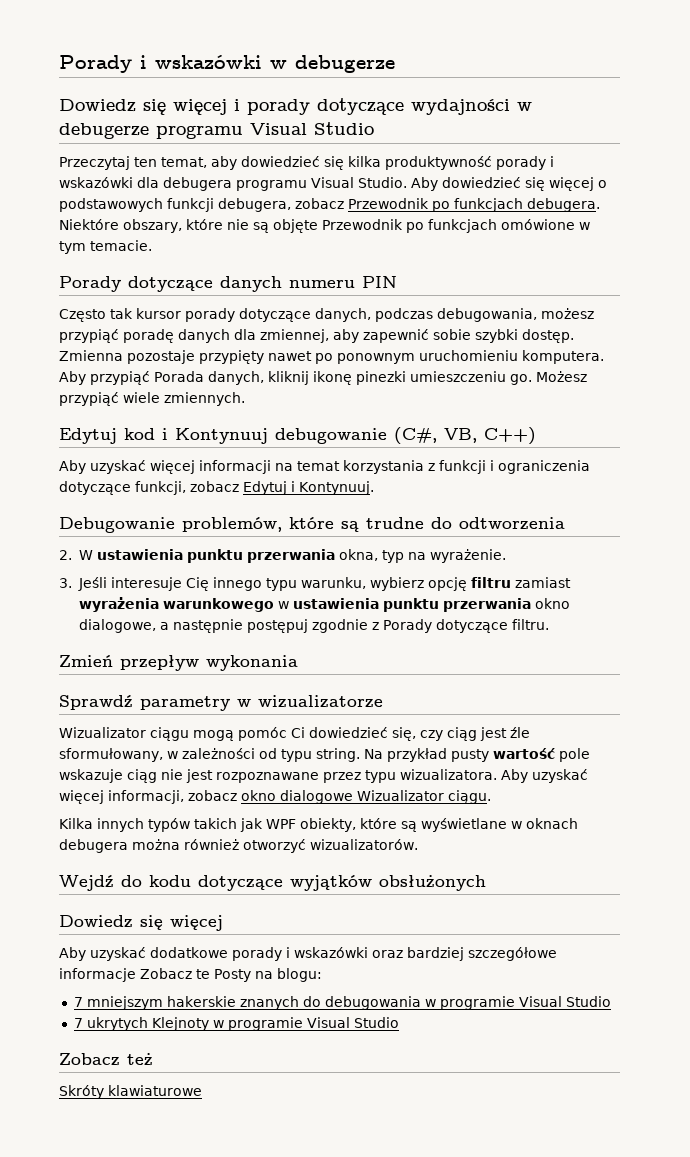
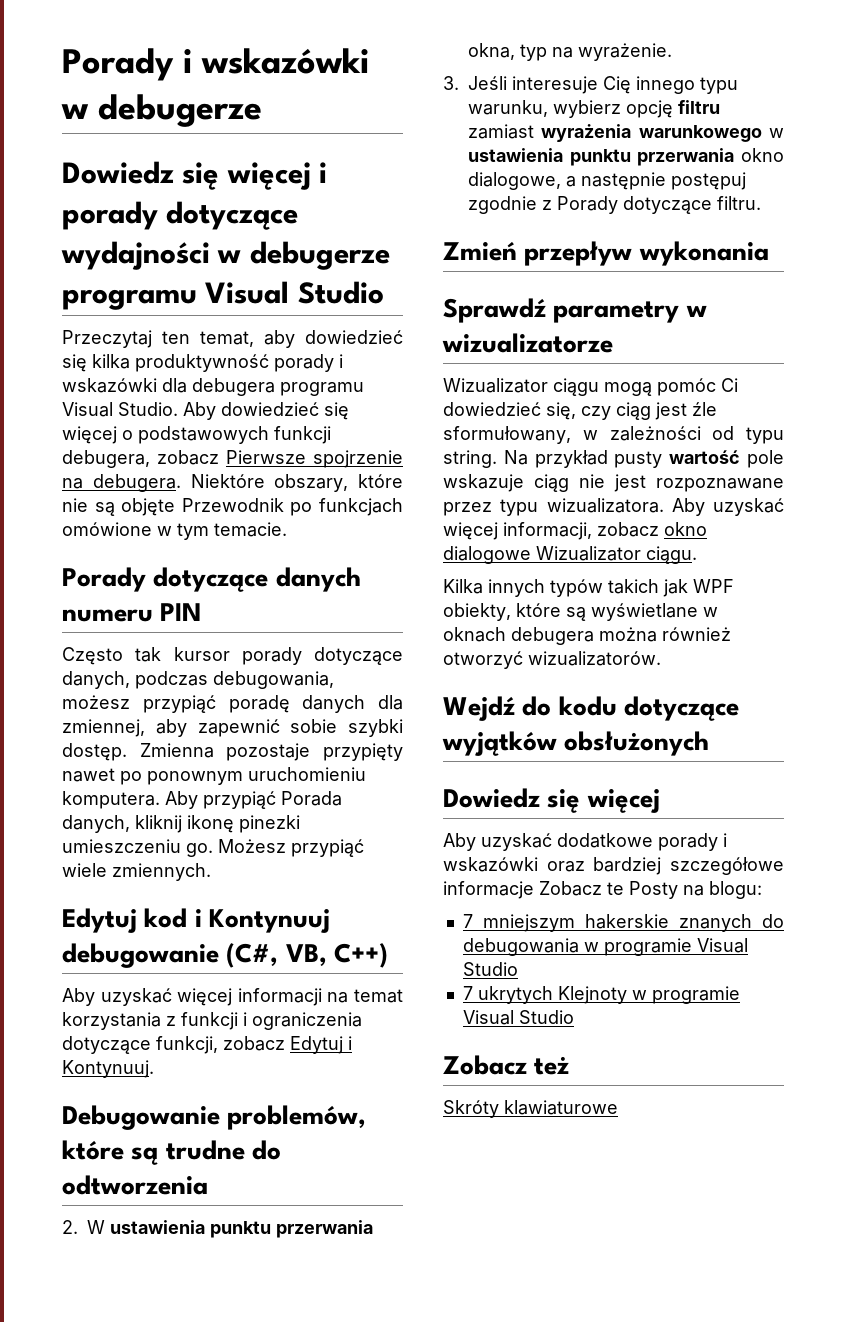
- Aby dowiedzieć się więcej o podstawowych funkcji debugera, zobacz Przewodnik po funkcjach debugera.
+ Aby dowiedzieć się więcej o podstawowych funkcji debugera, zobacz Pierwsze spojrzenie na debugera.

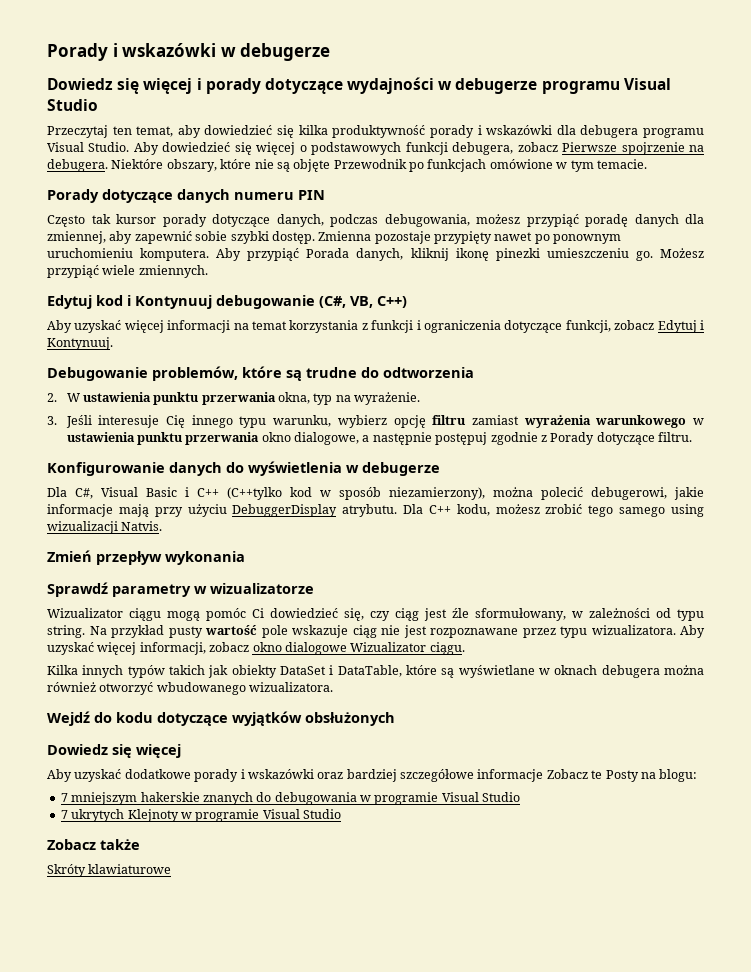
+ Konfigurowanie danych do wyświetlenia w debugerze
+ Dla C#, Visual Basic i C++ (C++tylko kod w sposób niezamierzony), można polecić debugerowi, jakie informacje mają przy użyciu DebuggerDisplay atrybutu. Dla C++ kodu, możesz zrobić tego samego using wizualizacji Natvis.
- Kilka innych typów takich jak WPF obiekty, które są wyświetlane w oknach debugera można również otworzyć wizualizatorów.
+ Kilka innych typów takich jak obiekty DataSet i DataTable, które są wyświetlane w oknach debugera można również otworzyć wbudowanego wizualizatora.
- Zobacz też
+ Zobacz także

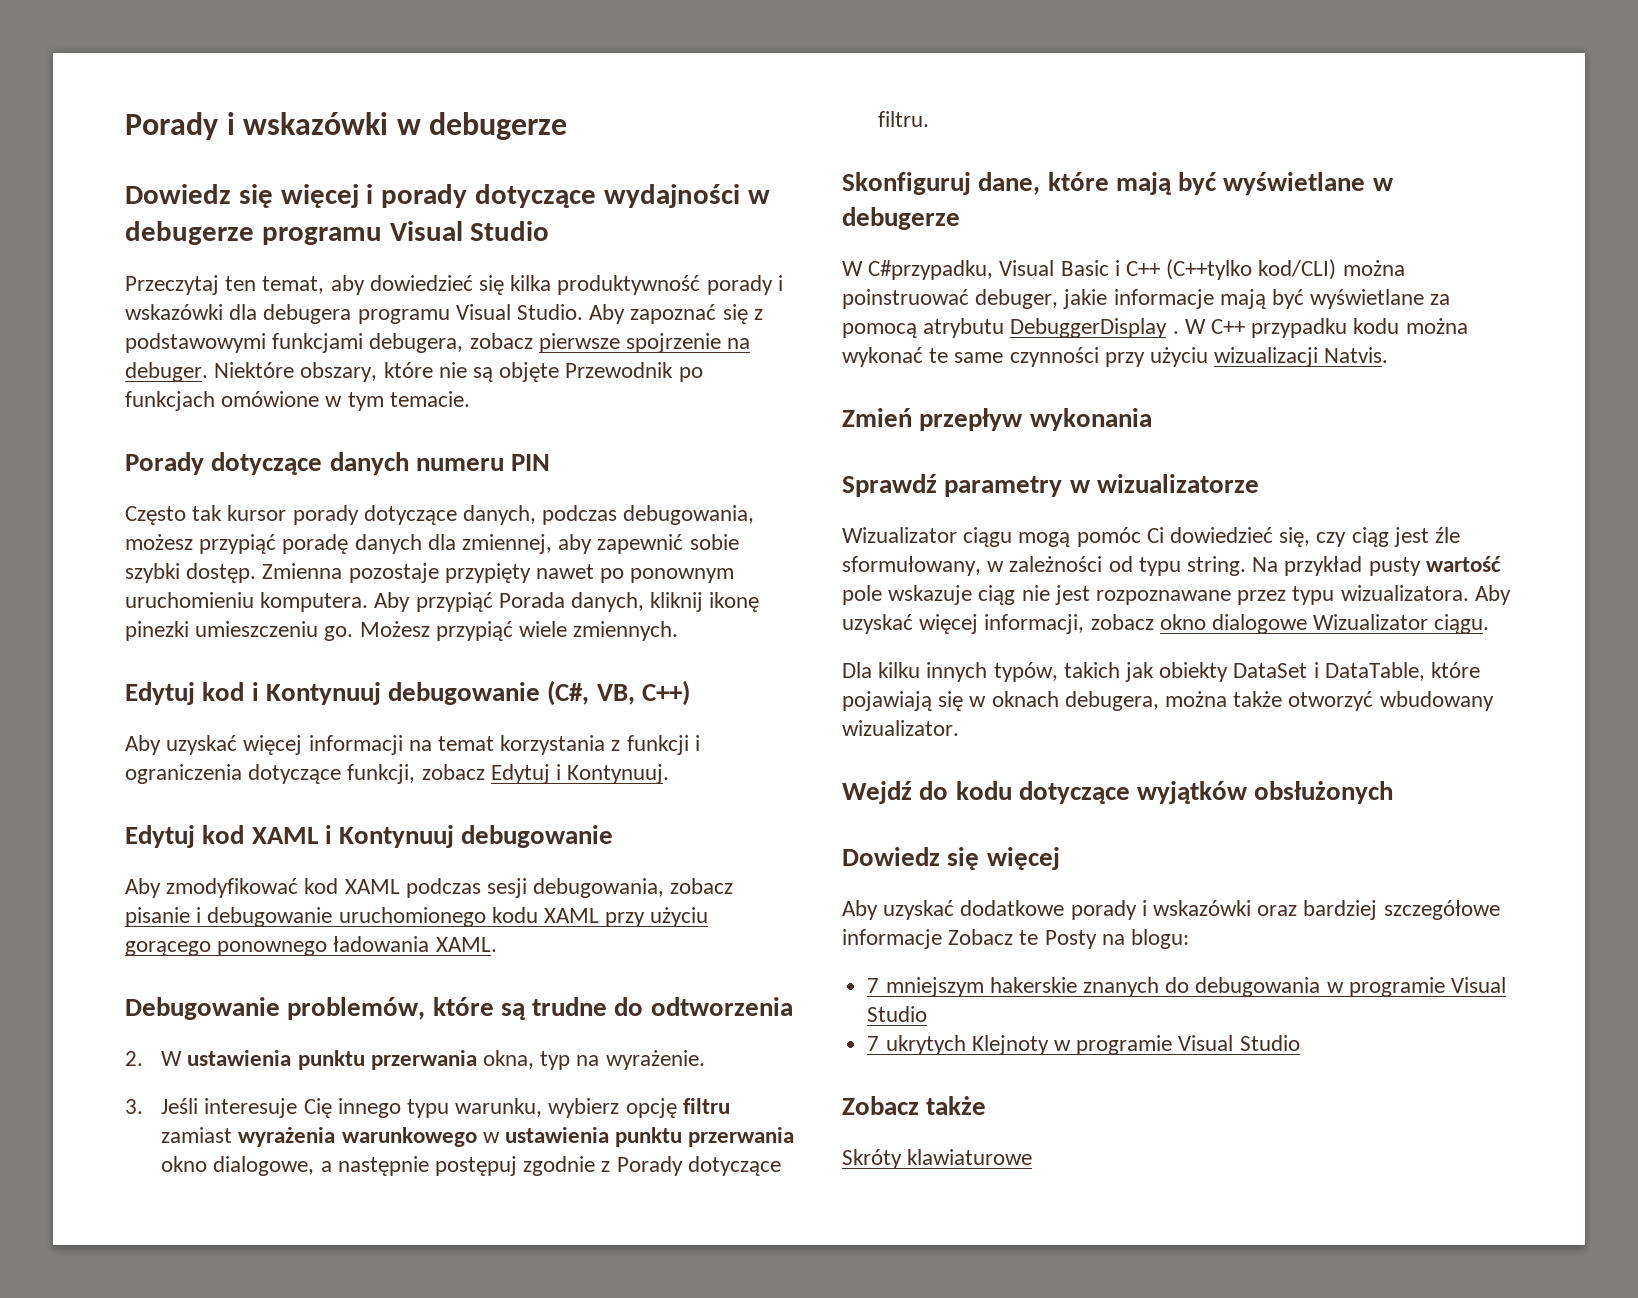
- Aby dowiedzieć się więcej o podstawowych funkcji debugera, zobacz Pierwsze spojrzenie na debugera.
+ Aby zapoznać się z podstawowymi funkcjami debugera, zobacz pierwsze spojrzenie na debuger.
+ Edytuj kod XAML i Kontynuuj debugowanie
+ Aby zmodyfikować kod XAML podczas sesji debugowania, zobacz pisanie i debugowanie uruchomionego kodu XAML przy użyciu gorącego ponownego ładowania XAML.
- Konfigurowanie danych do wyświetlenia w debugerze
- Dla C#, Visual Basic i C++ (C++tylko kod w sposób niezamierzony), można polecić debugerowi, jakie informacje mają przy użyciu DebuggerDisplay atrybutu. Dla C++ kodu, możesz zrobić tego samego using wizualizacji Natvis.
+ Skonfiguruj dane, które mają być wyświetlane w debugerze
+ W C#przypadku, Visual Basic i C++ (C++tylko kod/CLI) można poinstruować debuger, jakie informacje mają być wyświetlane za pomocą atrybutu DebuggerDisplay . W C++ przypadku kodu można wykonać te same czynności przy użyciu wizualizacji Natvis.
- Kilka innych typów takich jak obiekty DataSet i DataTable, które są wyświetlane w oknach debugera można również otworzyć wbudowanego wizualizatora.
+ Dla kilku innych typów, takich jak obiekty DataSet i DataTable, które pojawiają się w oknach debugera, można także otworzyć wbudowany wizualizator.

